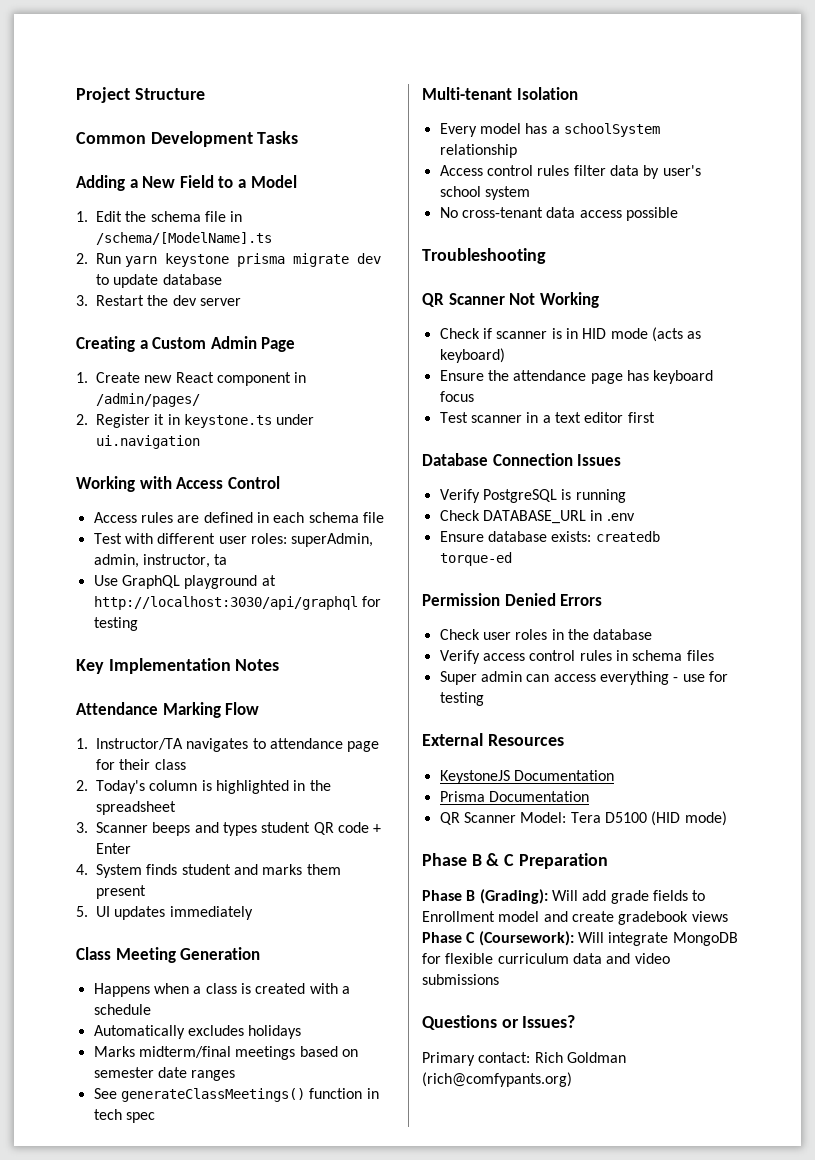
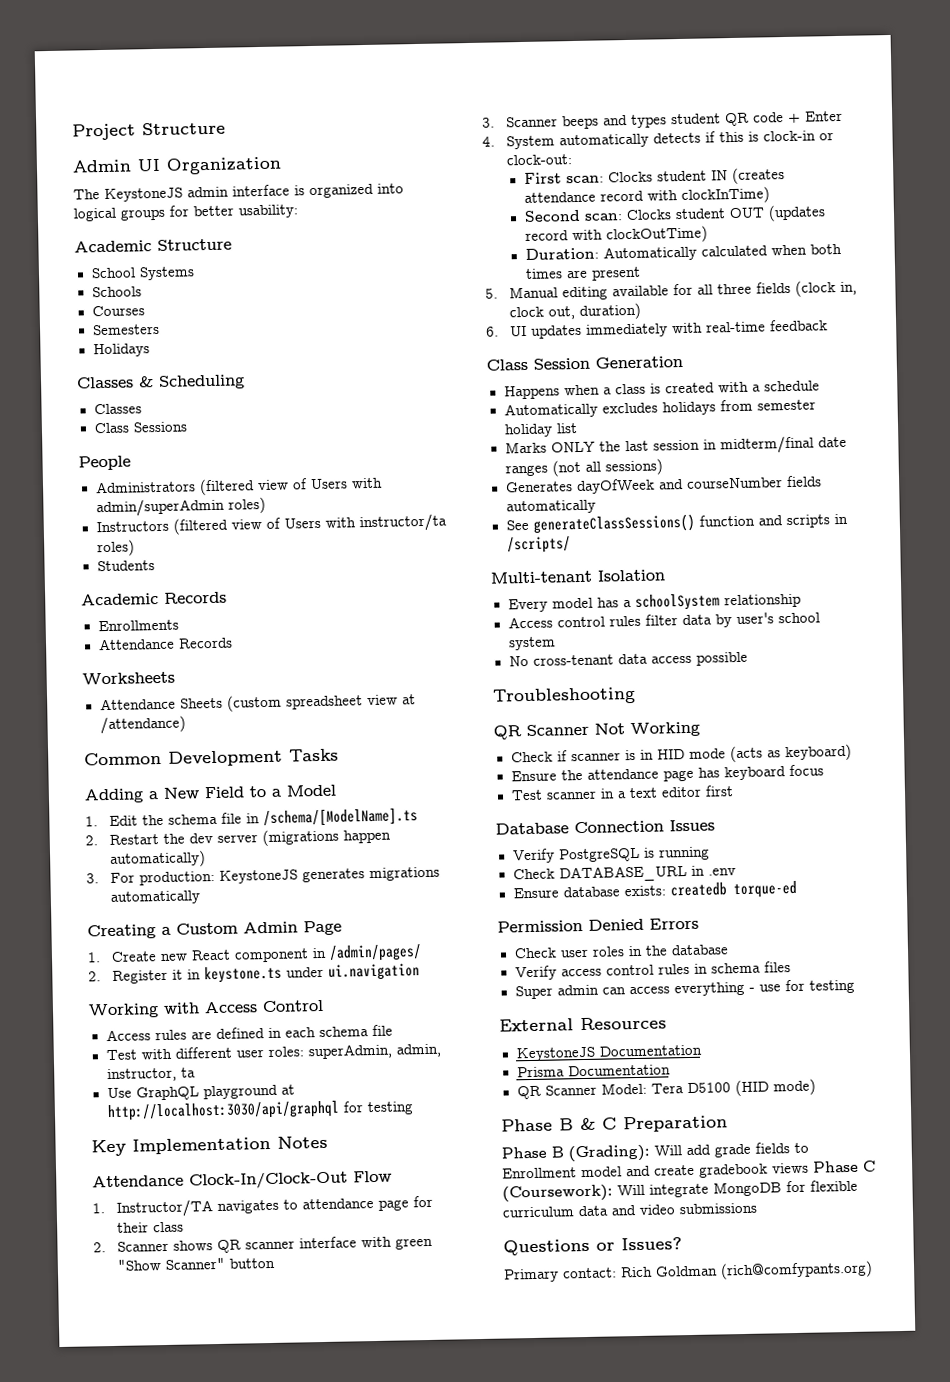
+ Admin UI Organization
+ The KeystoneJS admin interface is organized into logical groups for better usability:
+ Academic Structure
+ School Systems
+ Schools
+ Courses
+ Semesters
+ Holidays
+ Classes & Scheduling
+ Classes
+ Class Sessions
+ People
+ Administrators (filtered view of Users with admin/superAdmin roles)
+ Instructors (filtered view of Users with instructor/ta roles)
+ Students
+ Academic Records
+ Enrollments
+ Attendance Records
+ Worksheets
+ Attendance Sheets (custom spreadsheet view at /attendance)
- 2. Run yarn keystone prisma migrate dev to update database
- 3. Restart the dev server
+ 2. Restart the dev server (migrations happen automatically)
+ 3. For production: KeystoneJS generates migrations automatically
- Attendance Marking Flow
+ Attendance Clock-In/Clock-Out Flow
- 2. Today's column is highlighted in the spreadsheet
+ 2. Scanner shows QR scanner interface with green "Show Scanner" button
- 4. System finds student and marks them present
- 5. UI updates immediately
- Class Meeting Generation
+ 4. System automatically detects if this is clock-in or clock-out:
+ First scan: Clocks student IN (creates attendance record with clockInTime)
+ Second scan: Clocks student OUT (updates record with clockOutTime)
+ Duration: Automatically calculated when both times are present
+ 5. Manual editing available for all three fields (clock in, clock out, duration)
+ 6. UI updates immediately with real-time feedback
+ Class Session Generation
- Automatically excludes holidays
- Marks midterm/final meetings based on semester date ranges
- See generateClassMeetings() function in tech spec
+ Automatically excludes holidays from semester holiday list
+ Marks ONLY the last session in midterm/final date ranges (not all sessions)
+ Generates dayOfWeek and courseNumber fields automatically
+ See generateClassSessions() function and scripts in /scripts/

